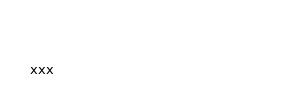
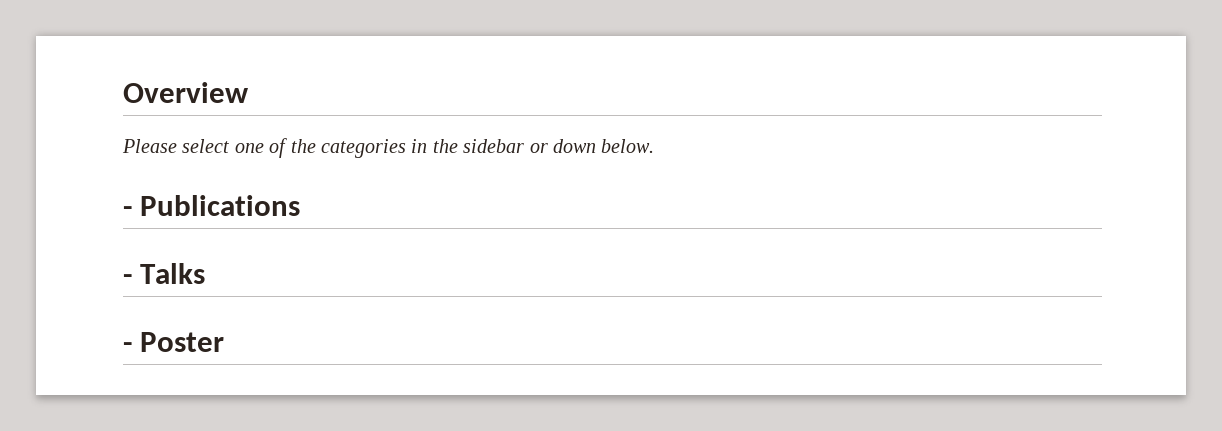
- xxx
+ Overview
+ Please select one of the categories in the sidebar or down below.
+ - Publications
+ - Talks
+ - Poster

